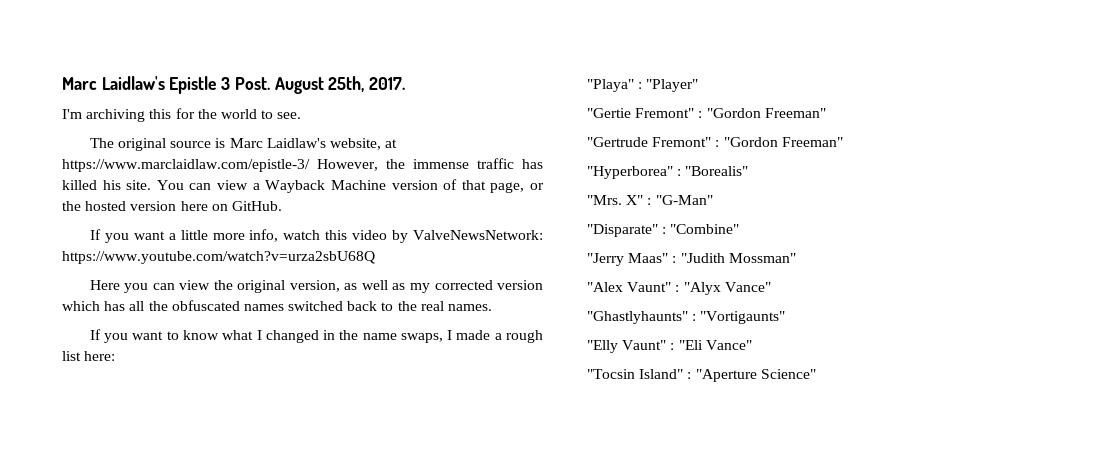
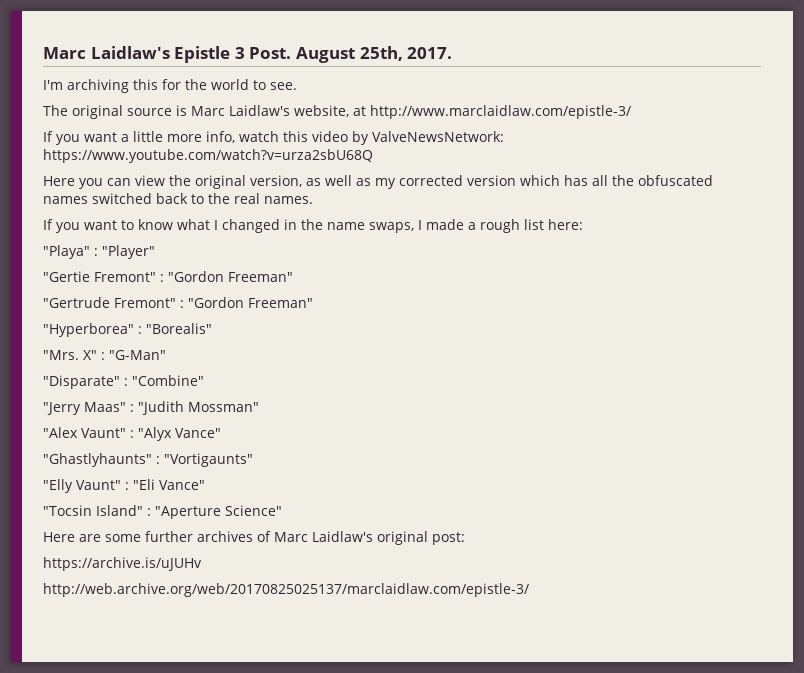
- The original source is Marc Laidlaw's website, at https://www.marclaidlaw.com/epistle-3/ However, the immense traffic has killed his site. You can view a Wayback Machine version of that page, or the hosted version here on GitHub.
+ The original source is Marc Laidlaw's website, at http://www.marclaidlaw.com/epistle-3/
+ Here are some further archives of Marc Laidlaw's original post:
+ https://archive.is/uJUHv
+ http://web.archive.org/web/20170825025137/marclaidlaw.com/epistle-3/

